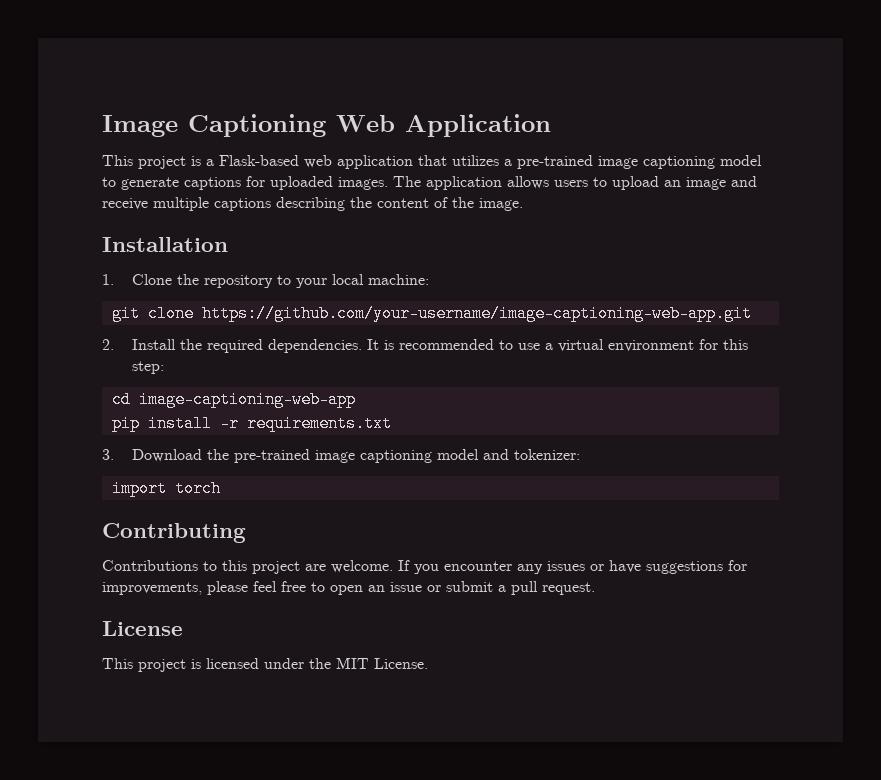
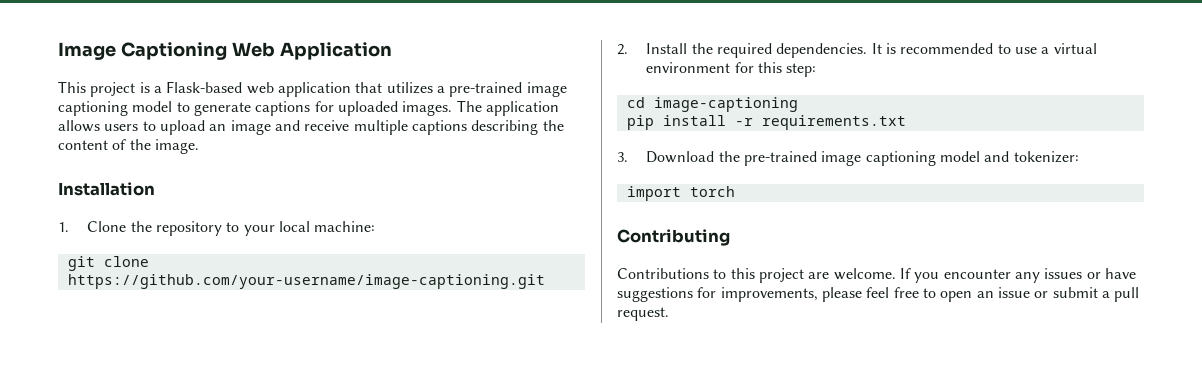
- git clone https://github.com/your-username/image-captioning-web-app.git
+ git clone https://github.com/your-username/image-captioning.git
- cd image-captioning-web-app
+ cd image-captioning
- License
- This project is licensed under the MIT License.

